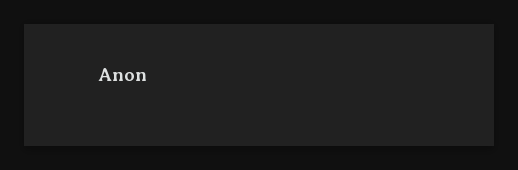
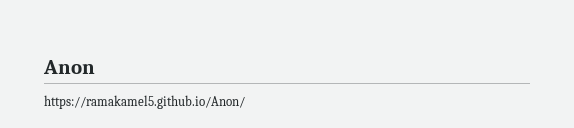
+ https://ramakamel5.github.io/Anon/

